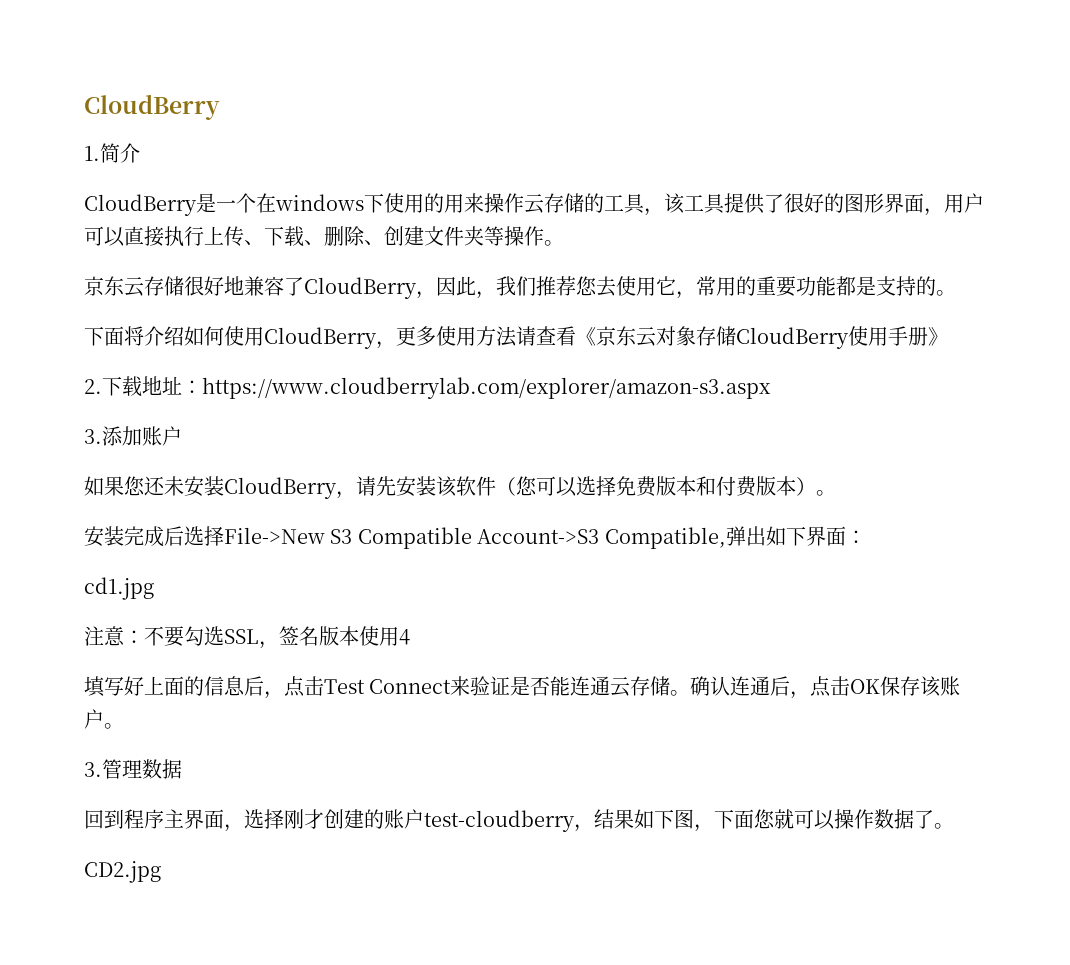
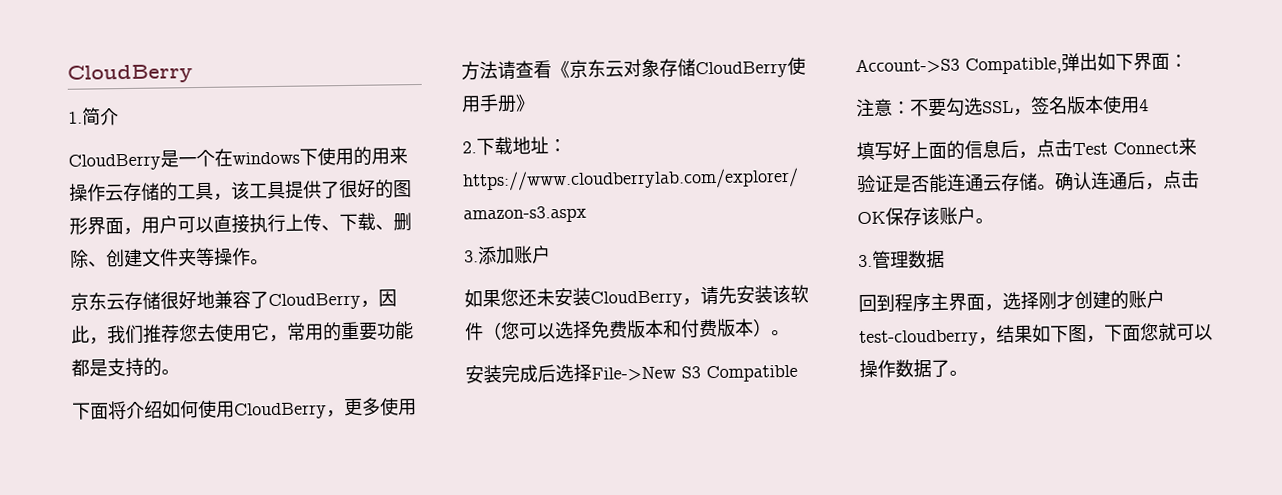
- cd1.jpg
- CD2.jpg

